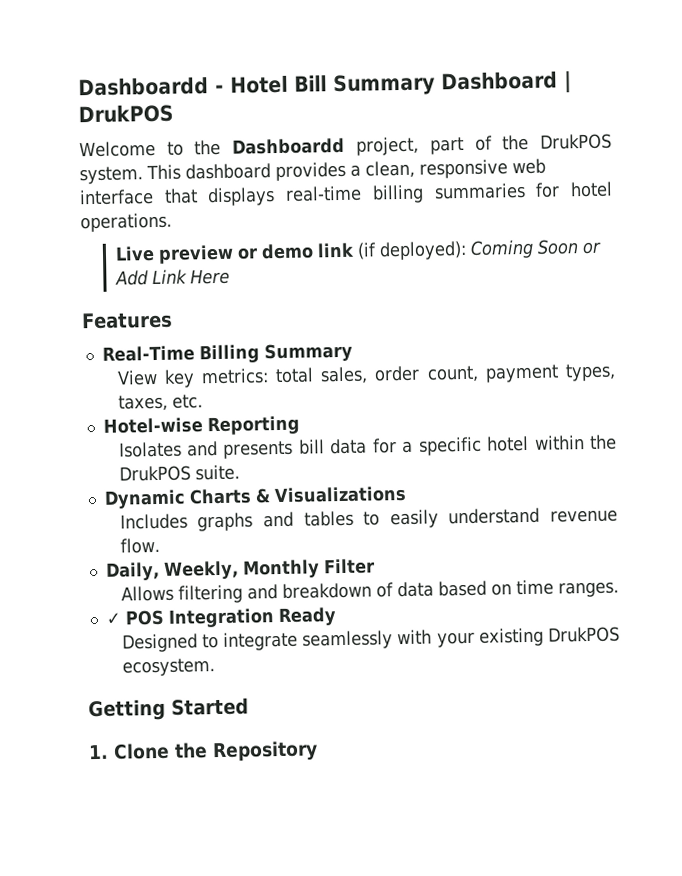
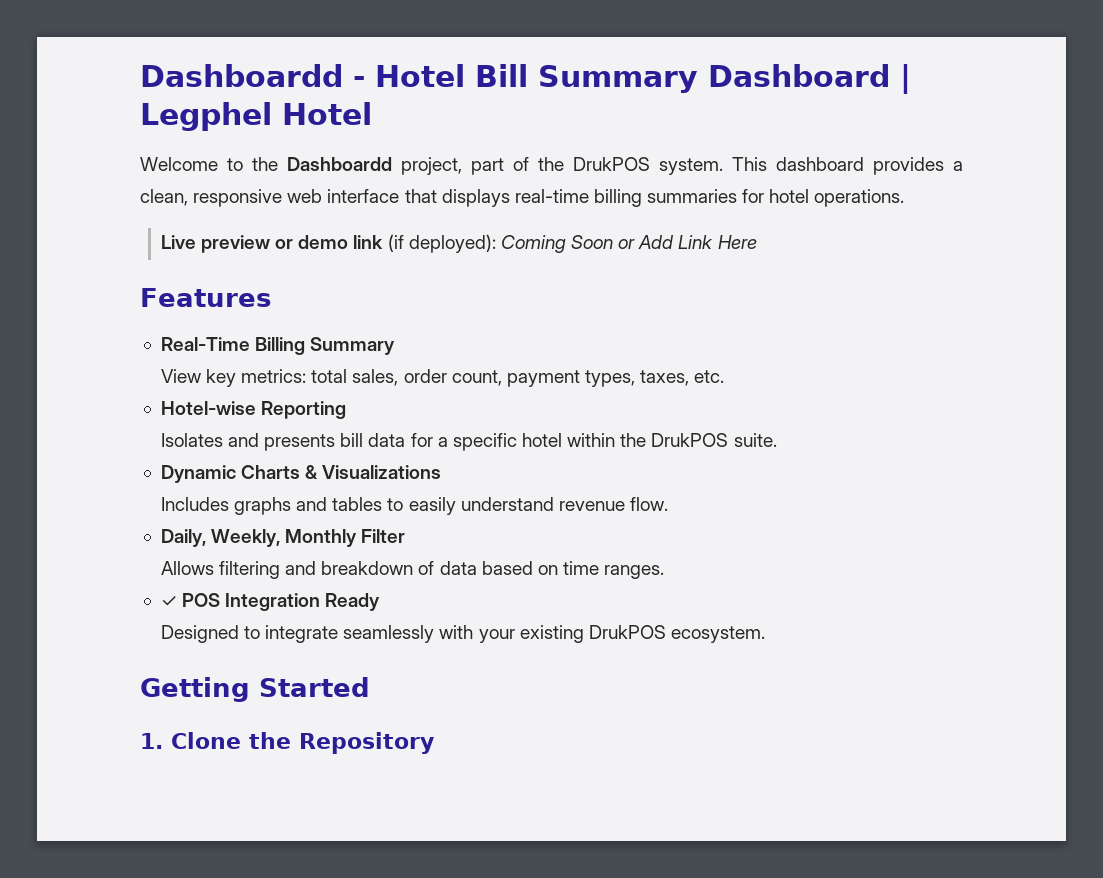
- Dashboardd - Hotel Bill Summary Dashboard | DrukPOS
+ Dashboardd - Hotel Bill Summary Dashboard | Legphel Hotel

